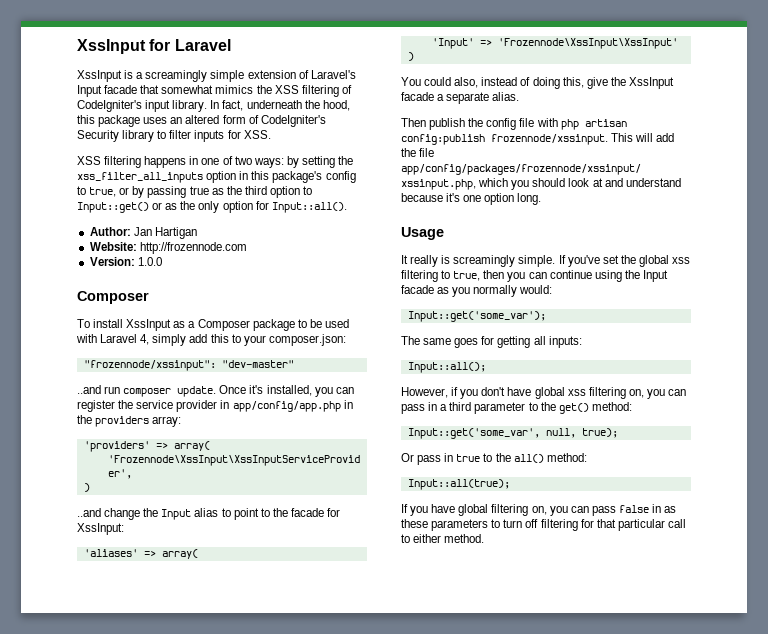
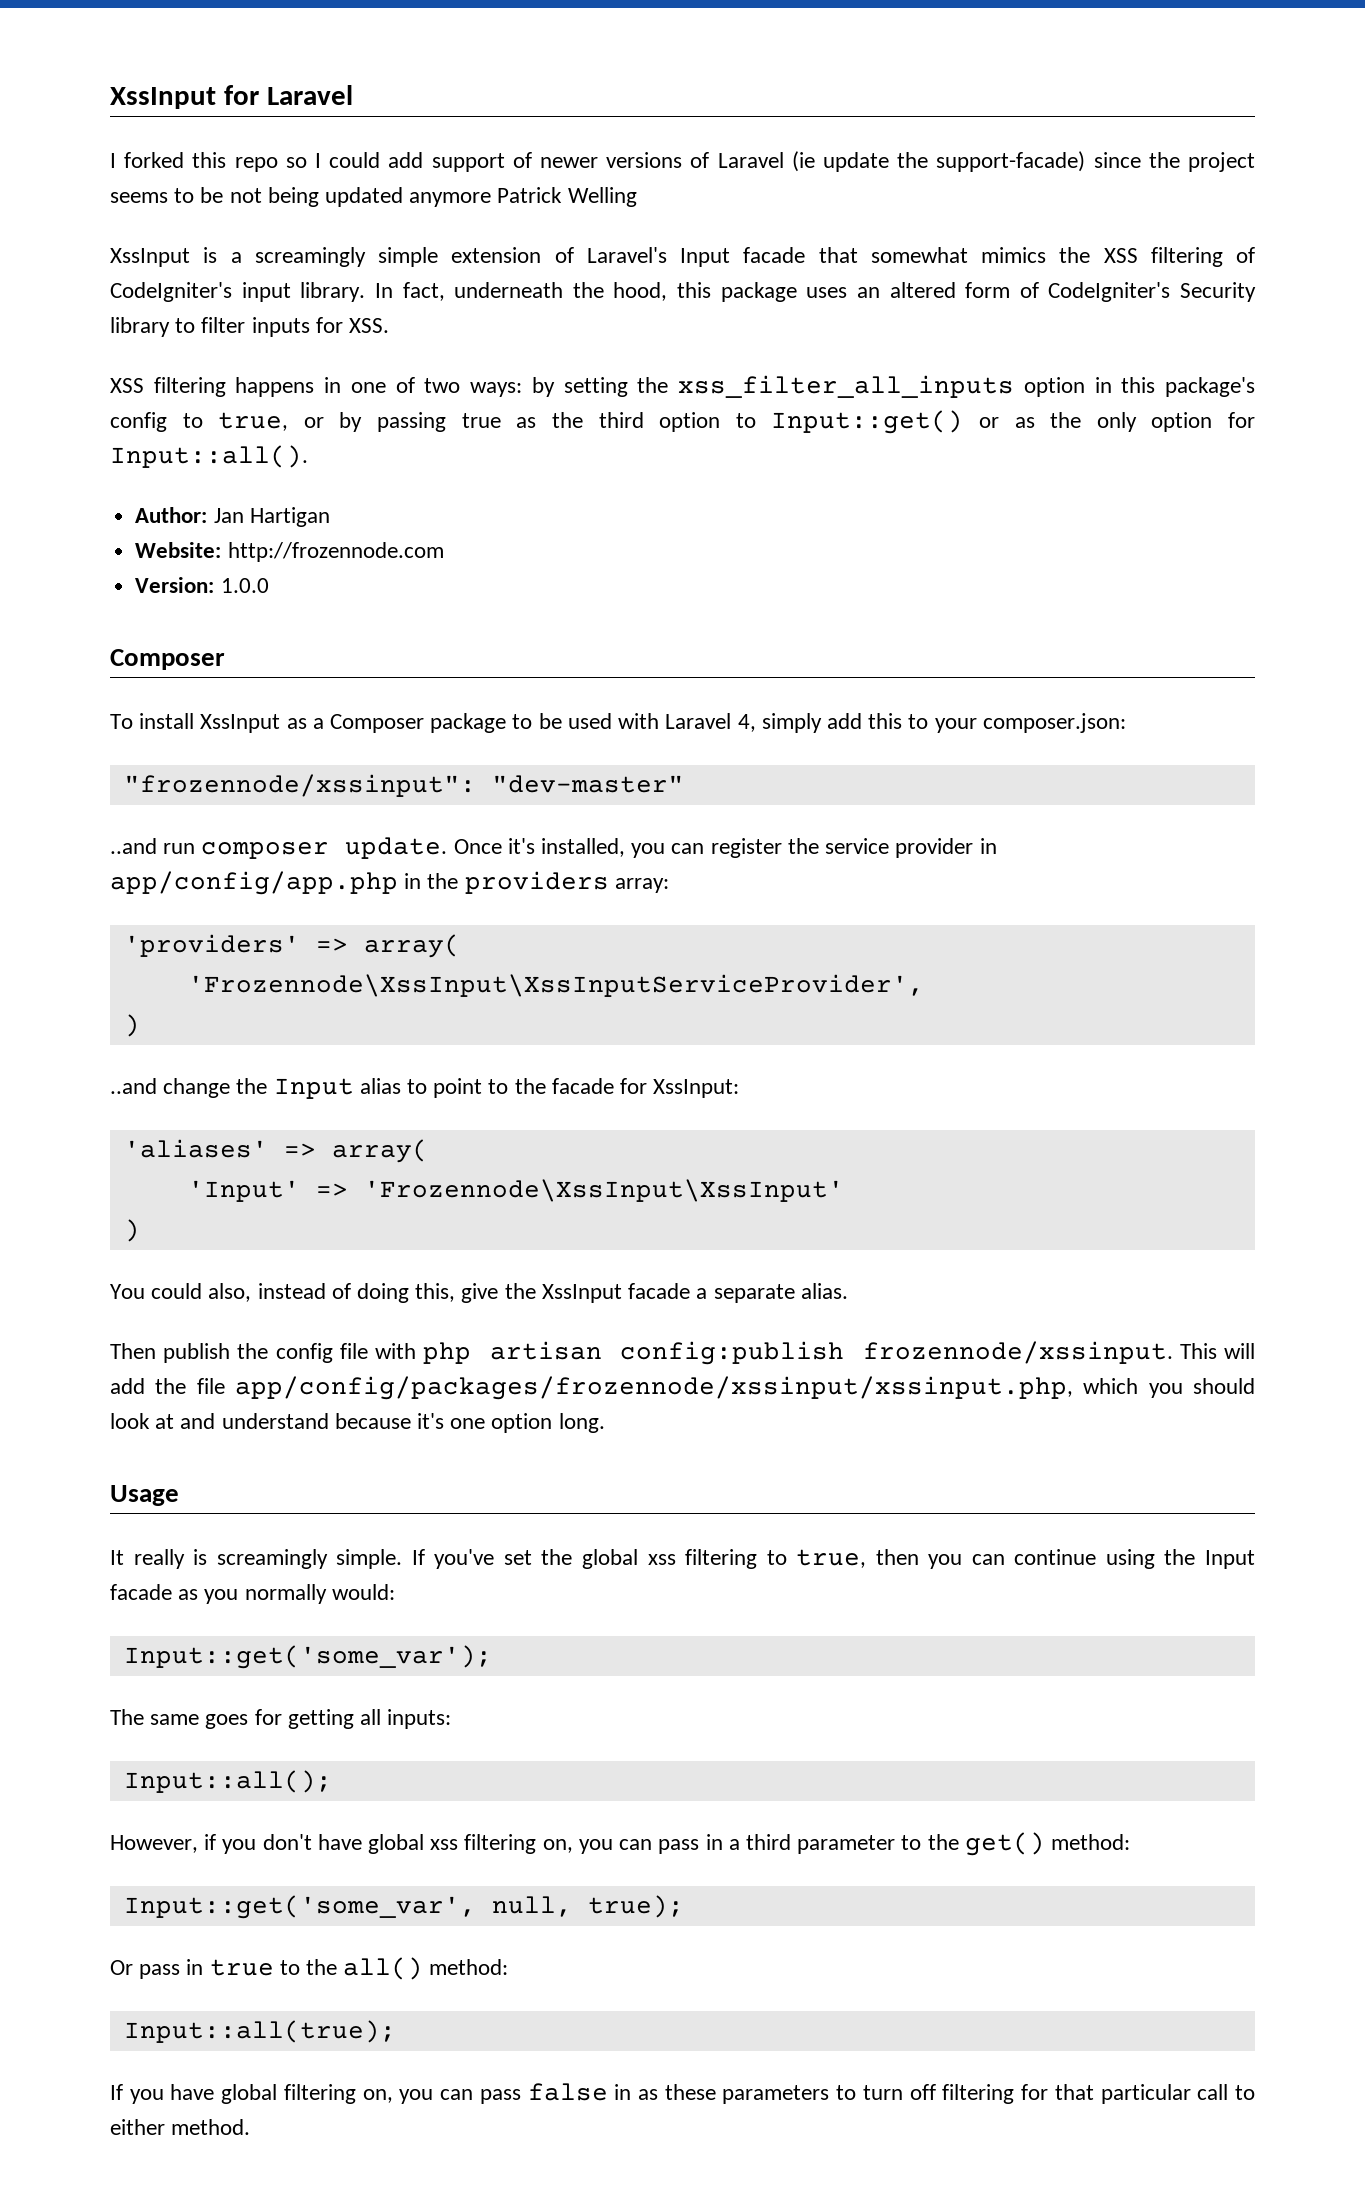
+ I forked this repo so I could add support of newer versions of Laravel (ie update the support-facade) since the project seems to be not being updated anymore Patrick Welling

